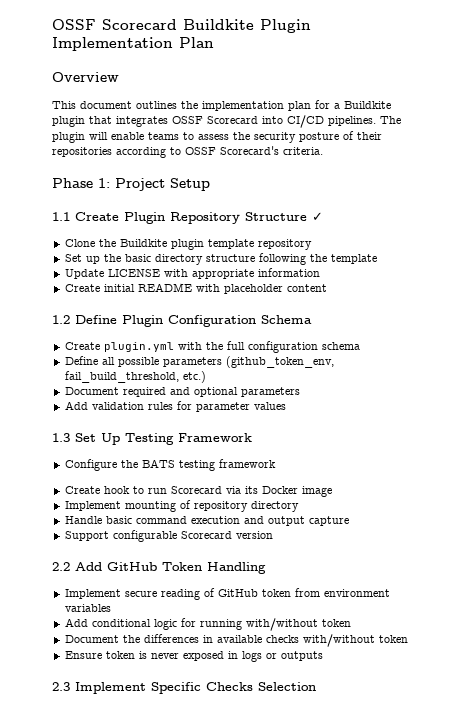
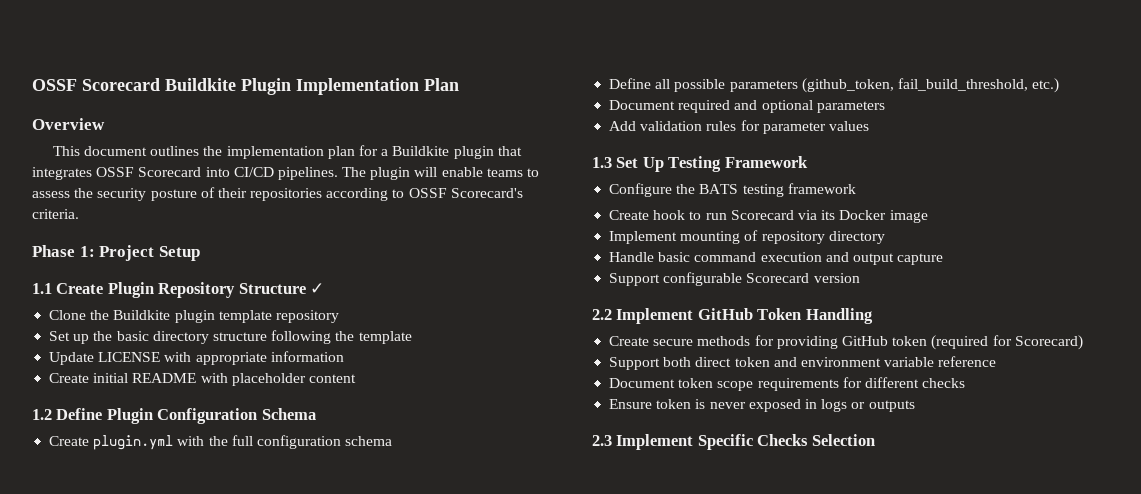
- Define all possible parameters (github_token_env, fail_build_threshold, etc.)
+ Define all possible parameters (github_token, fail_build_threshold, etc.)
- 2.2 Add GitHub Token Handling
+ 2.2 Implement GitHub Token Handling
- Implement secure reading of GitHub token from environment variables
- Add conditional logic for running with/without token
- Document the differences in available checks with/without token
+ Create secure methods for providing GitHub token (required for Scorecard)
+ Support both direct token and environment variable reference
+ Document token scope requirements for different checks

